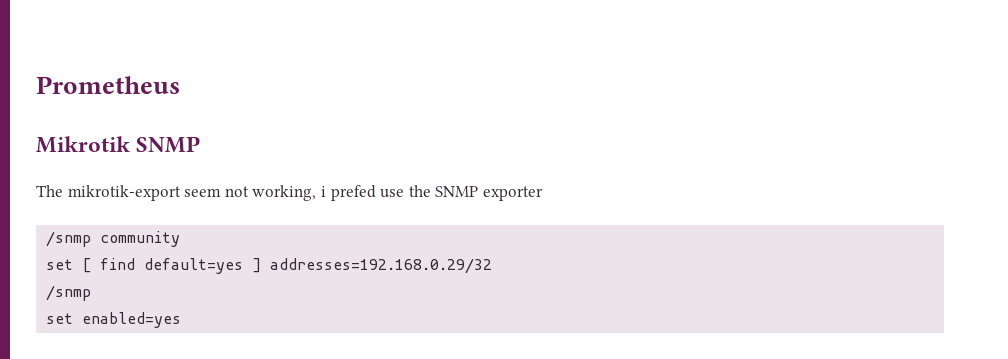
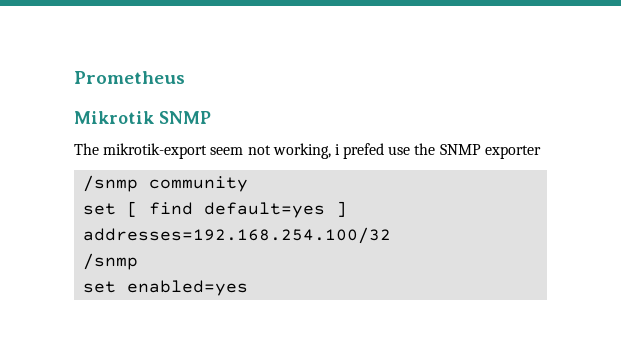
- set [ find default=yes ] addresses=192.168.0.29/32
+ set [ find default=yes ] addresses=192.168.254.100/32

